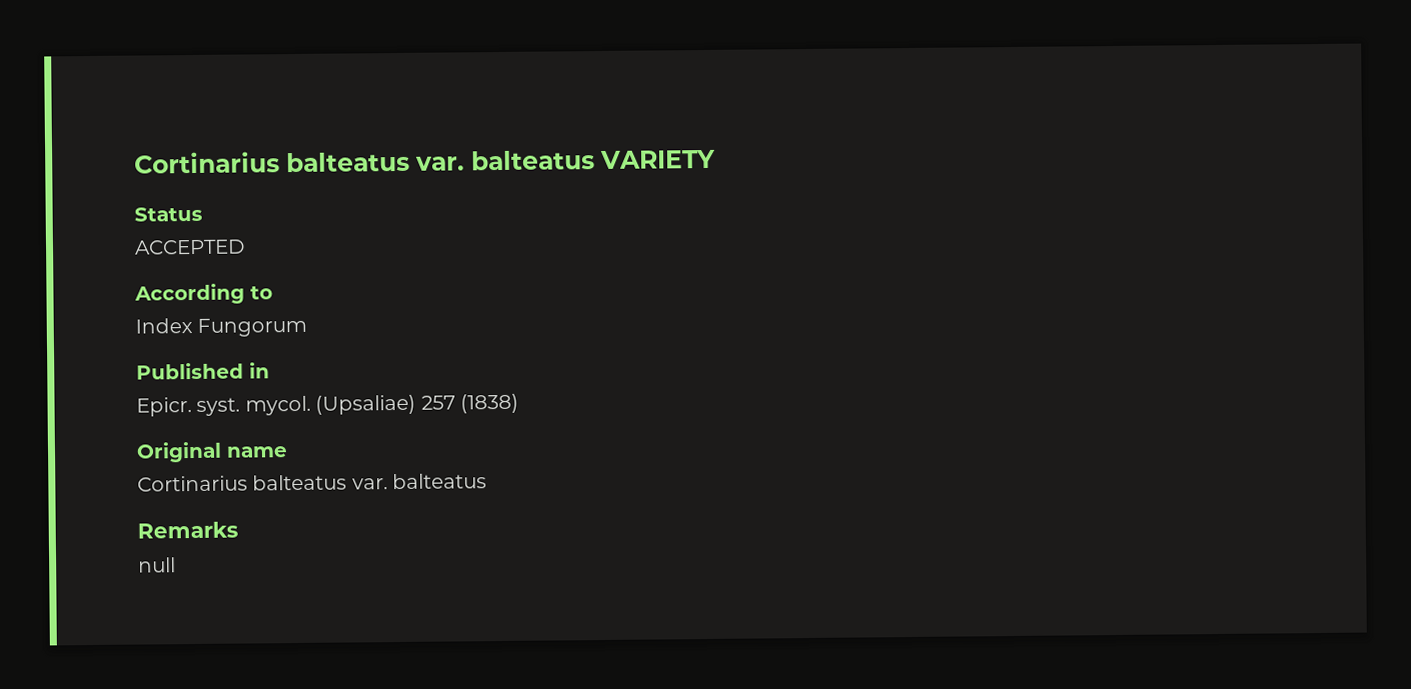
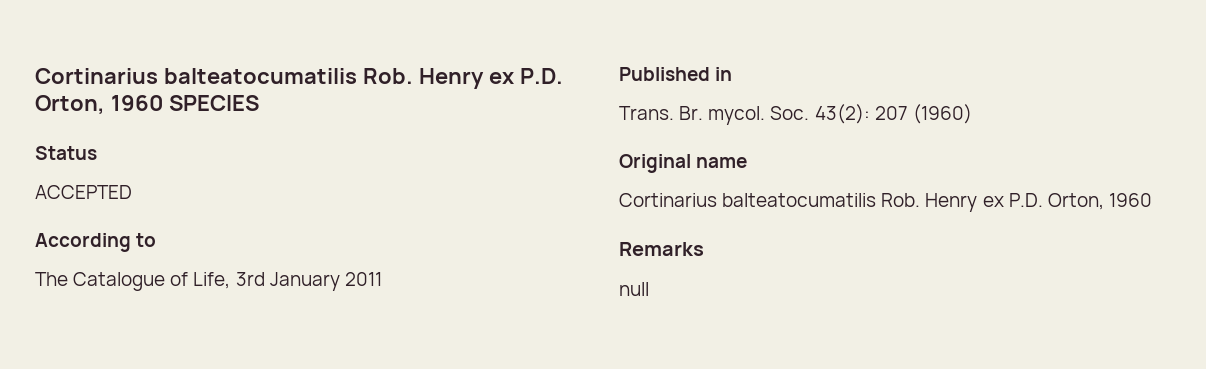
- Cortinarius balteatus var. balteatus VARIETY
+ Cortinarius balteatocumatilis Rob. Henry ex P.D. Orton, 1960 SPECIES
  Status
  ACCEPTED
  According to
- Index Fungorum
+ The Catalogue of Life, 3rd January 2011
  Published in
- Epicr. syst. mycol. (Upsaliae) 257 (1838)
+ Trans. Br. mycol. Soc. 43(2): 207 (1960)
  Original name
- Cortinarius balteatus var. balteatus
+ Cortinarius balteatocumatilis Rob. Henry ex P.D. Orton, 1960

